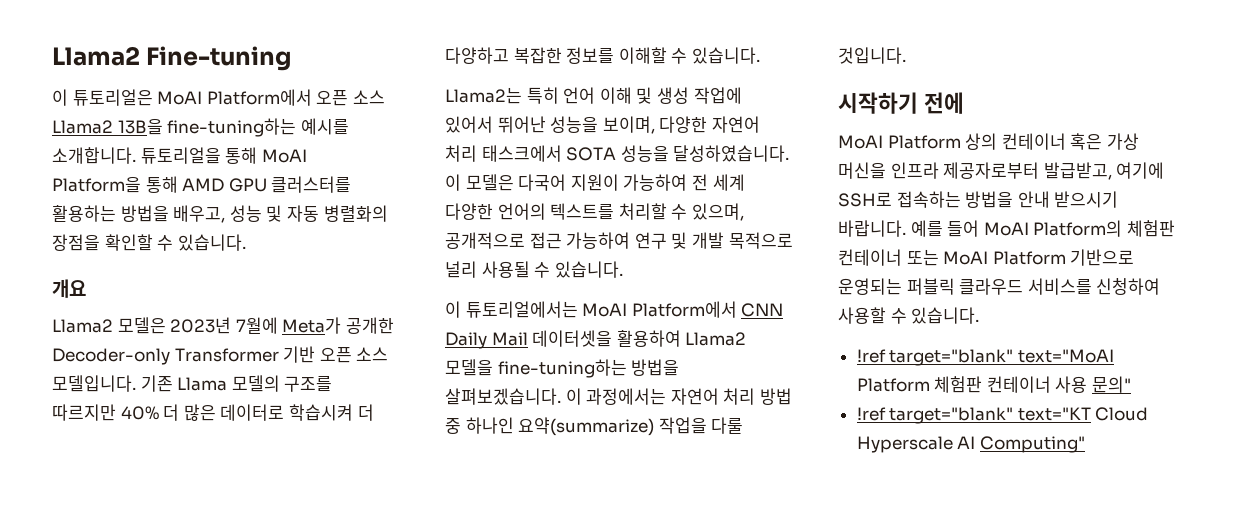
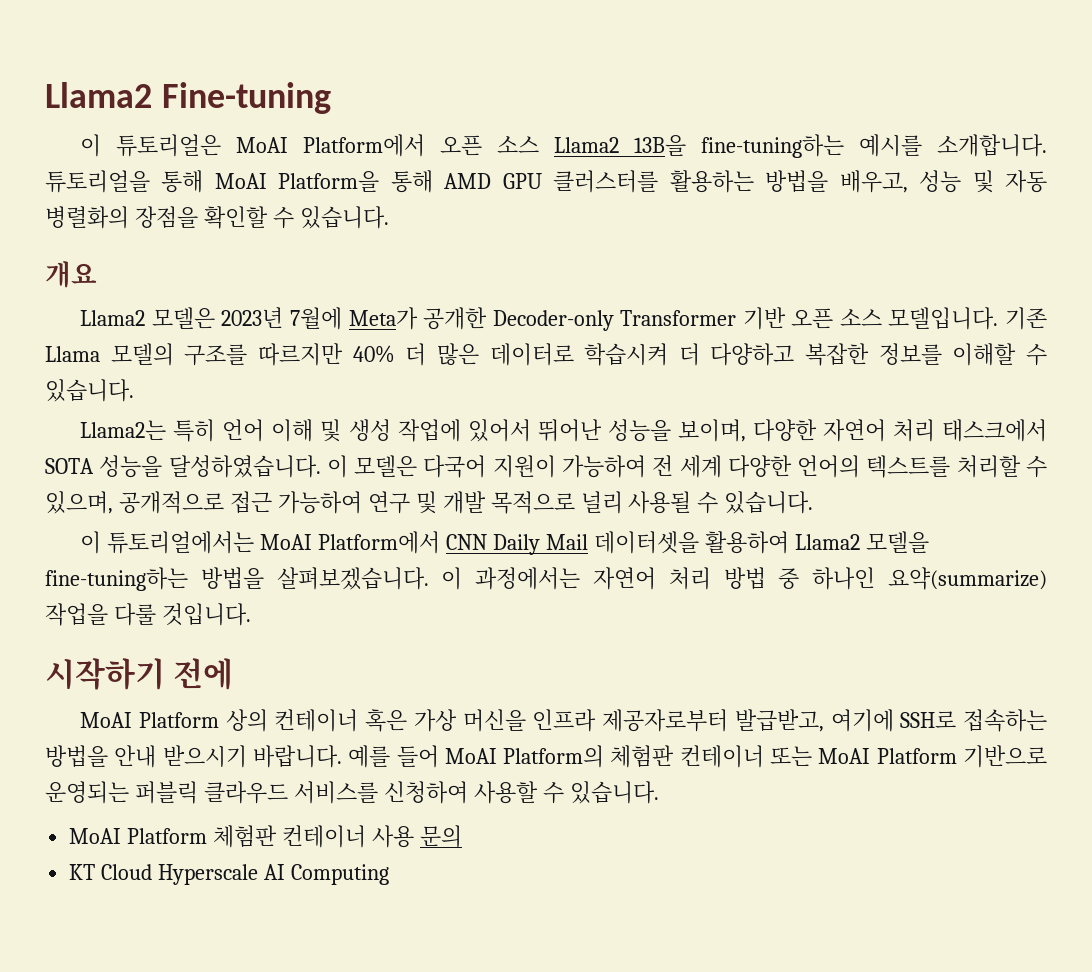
- !ref target="blank" text="MoAI Platform 체험판 컨테이너 사용 문의"
- !ref target="blank" text="KT Cloud Hyperscale AI Computing"
+ MoAI Platform 체험판 컨테이너 사용 문의
+ KT Cloud Hyperscale AI Computing

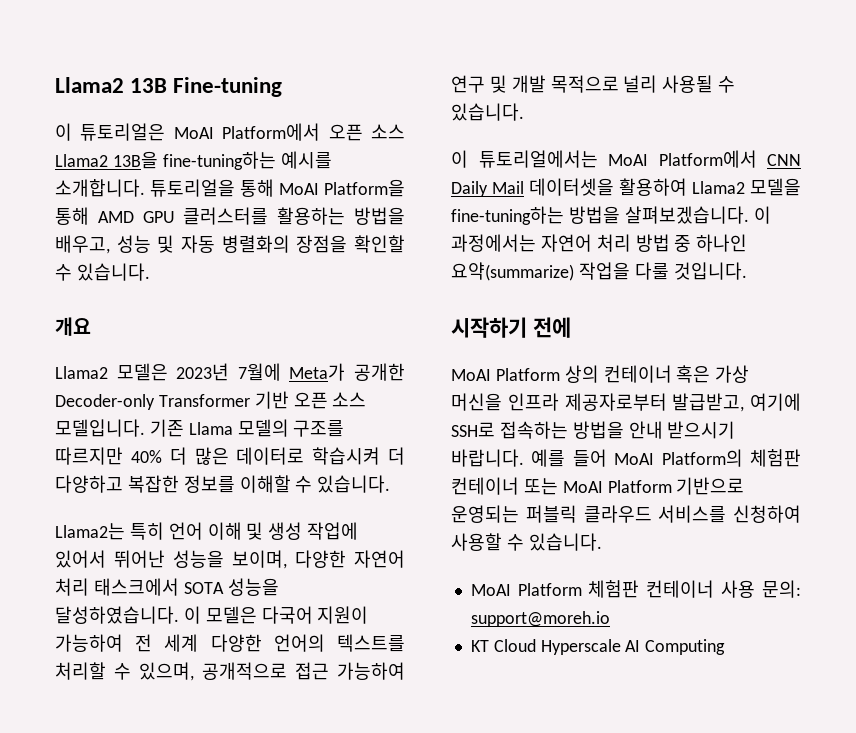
- Llama2 Fine-tuning
+ Llama2 13B Fine-tuning
- MoAI Platform 체험판 컨테이너 사용 문의
+ MoAI Platform 체험판 컨테이너 사용 문의: support@moreh.io

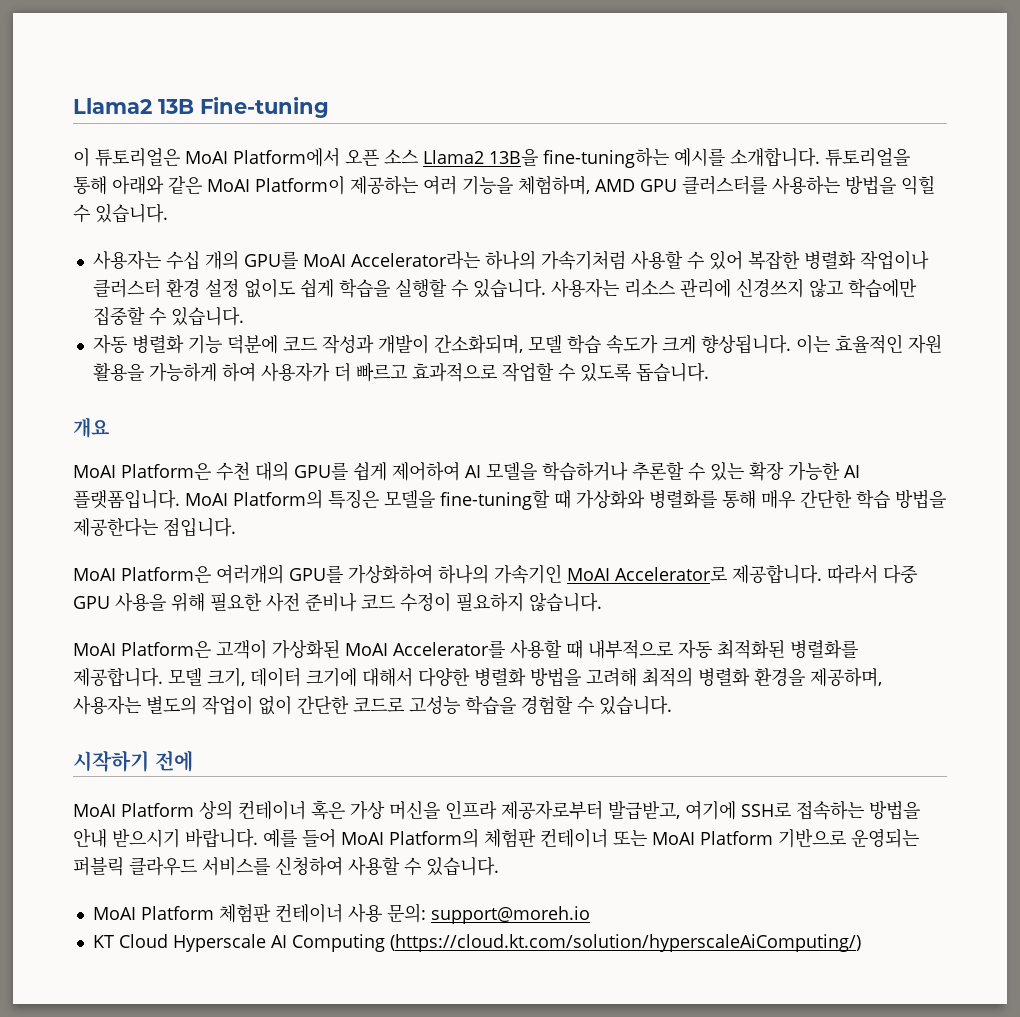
- 튜토리얼을 통해 MoAI Platform을 통해 AMD GPU 클러스터를 활용하는 방법을 배우고, 성능 및 자동 병렬화의 장점을 확인할 수 있습니다.
+ 튜토리얼을 통해 아래와 같은 MoAI Platform이 제공하는 여러 기능을 체험하며, AMD GPU 클러스터를 사용하는 방법을 익힐 수 있습니다.
+ 사용자는 수십 개의 GPU를 MoAI Accelerator라는 하나의 가속기처럼 사용할 수 있어 복잡한 병렬화 작업이나 클러스터 환경 설정 없이도 쉽게 학습을 실행할 수 있습니다. 사용자는 리소스 관리에 신경쓰지 않고 학습에만 집중할 수 있습니다.
+ 자동 병렬화 기능 덕분에 코드 작성과 개발이 간소화되며, 모델 학습 속도가 크게 향상됩니다. 이는 효율적인 자원 활용을 가능하게 하여 사용자가 더 빠르고 효과적으로 작업할 수 있도록 돕습니다.
  개요
- Llama2 모델은 2023년 7월에 Meta가 공개한 Decoder-only Transformer 기반 오픈 소스 모델입니다. 기존 Llama 모델의 구조를 따르지만 40% 더 많은 데이터로 학습시켜 더 다양하고 복잡한 정보를 이해할 수 있습니다.
- Llama2는 특히 언어 이해 및 생성 작업에 있어서 뛰어난 성능을 보이며, 다양한 자연어 처리 태스크에서 SOTA 성능을 달성하였습니다. 이 모델은 다국어 지원이 가능하여 전 세계 다양한 언어의 텍스트를 처리할 수 있으며, 공개적으로 접근 가능하여 연구 및 개발 목적으로 널리 사용될 수 있습니다.
- 이 튜토리얼에서는 MoAI Platform에서 CNN Daily Mail 데이터셋을 활용하여 Llama2 모델을 fine-tuning하는 방법을 살펴보겠습니다. 이 과정에서는 자연어 처리 방법 중 하나인 요약(summarize) 작업을 다룰 것입니다.
+ MoAI Platform은 수천 대의 GPU를 쉽게 제어하여 AI 모델을 학습하거나 추론할 수 있는 확장 가능한 AI 플랫폼입니다. MoAI Platform의 특징은 모델을 fine-tuning할 때 가상화와 병렬화를 통해 매우 간단한 학습 방법을 제공한다는 점입니다.
+ MoAI Platform은 여러개의 GPU를 가상화하여 하나의 가속기인 MoAI Accelerator로 제공합니다. 따라서 다중 GPU 사용을 위해 필요한 사전 준비나 코드 수정이 필요하지 않습니다.
+ MoAI Platform은 고객이 가상화된 MoAI Accelerator를 사용할 때 내부적으로 자동 최적화된 병렬화를 제공합니다. 모델 크기, 데이터 크기에 대해서 다양한 병렬화 방법을 고려해 최적의 병렬화 환경을 제공하며, 사용자는 별도의 작업이 없이 간단한 코드로 고성능 학습을 경험할 수 있습니다.
- KT Cloud Hyperscale AI Computing
+ KT Cloud Hyperscale AI Computing (https://cloud.kt.com/solution/hyperscaleAiComputing/)

